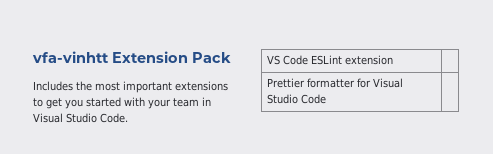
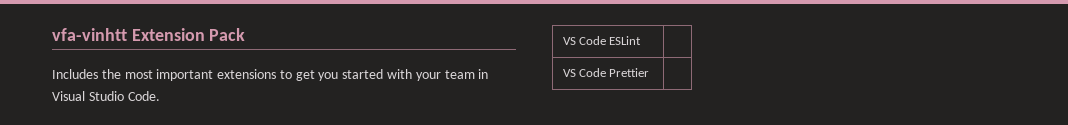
- VS Code ESLint extension |
- Prettier formatter for Visual Studio Code |
+ VS Code ESLint |
+ VS Code Prettier |

